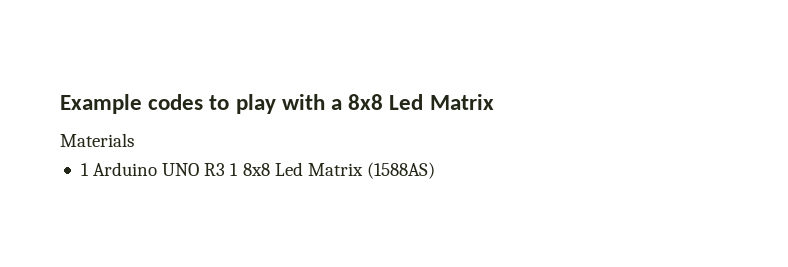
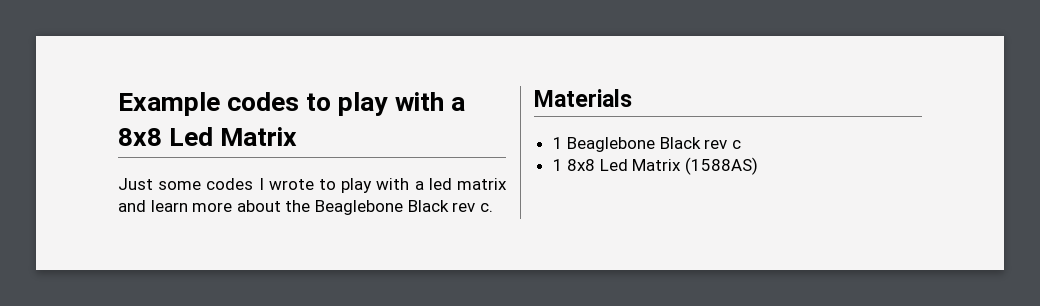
+ Just some codes I wrote to play with a led matrix and learn more about the Beaglebone Black rev c.
  Materials
- 1 Arduino UNO R3 1 8x8 Led Matrix (1588AS)
+ 1 Beaglebone Black rev c
+ 1 8x8 Led Matrix (1588AS)

